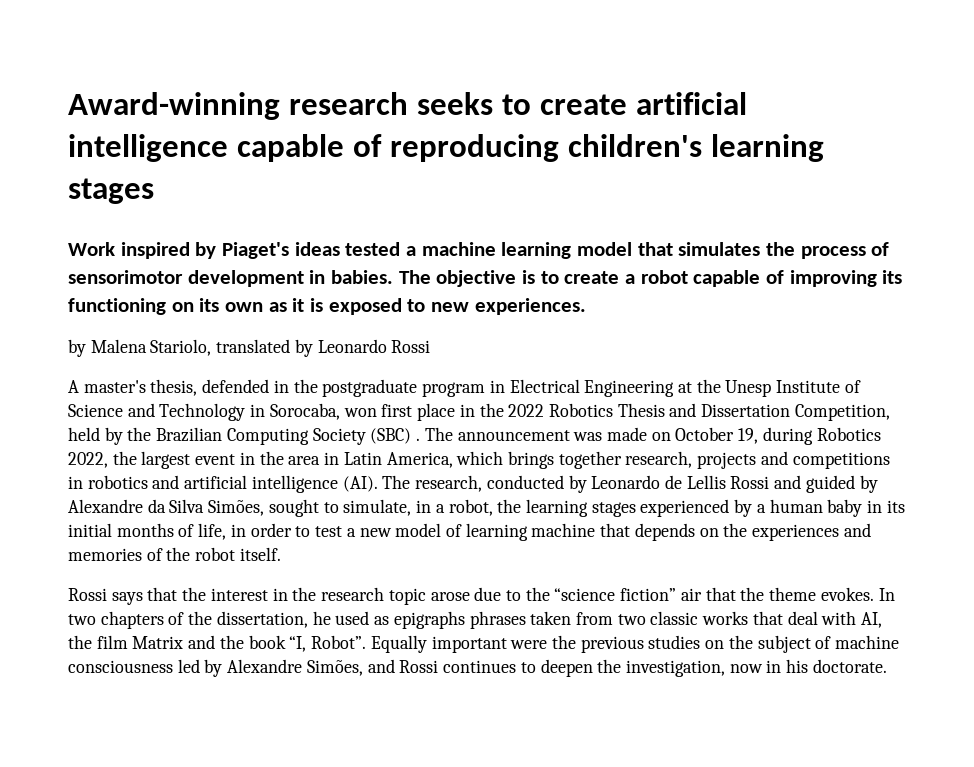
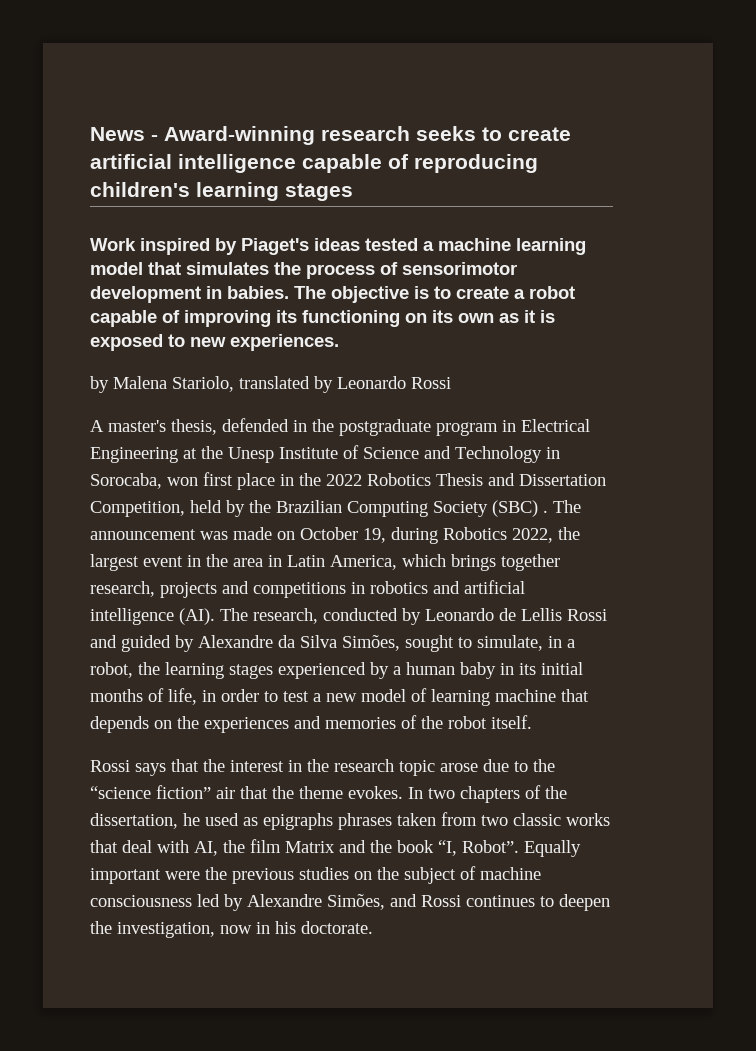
- Award-winning research seeks to create artificial intelligence capable of reproducing children's learning stages
+ News - Award-winning research seeks to create artificial intelligence capable of reproducing children's learning stages

